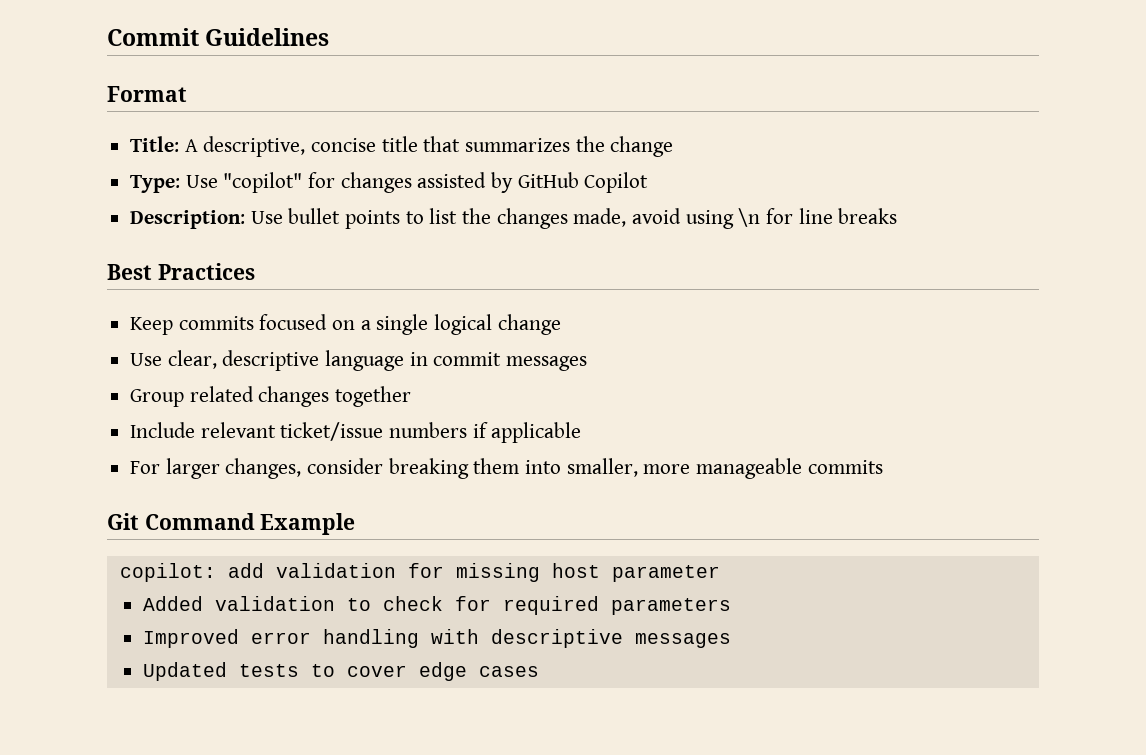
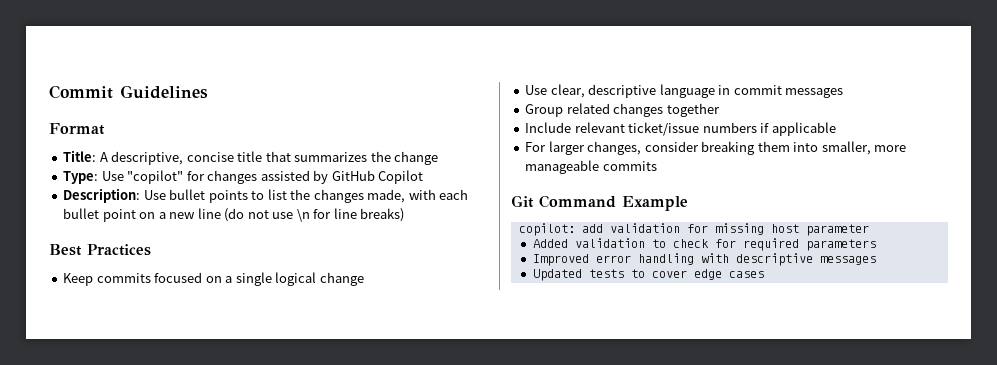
- Description: Use bullet points to list the changes made, avoid using \n for line breaks
+ Description: Use bullet points to list the changes made, with each bullet point on a new line (do not use \n for line breaks)

